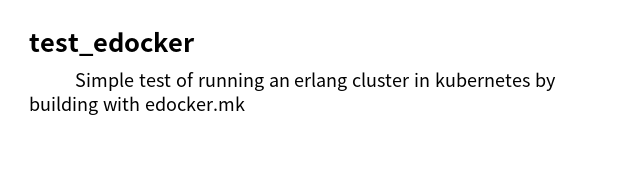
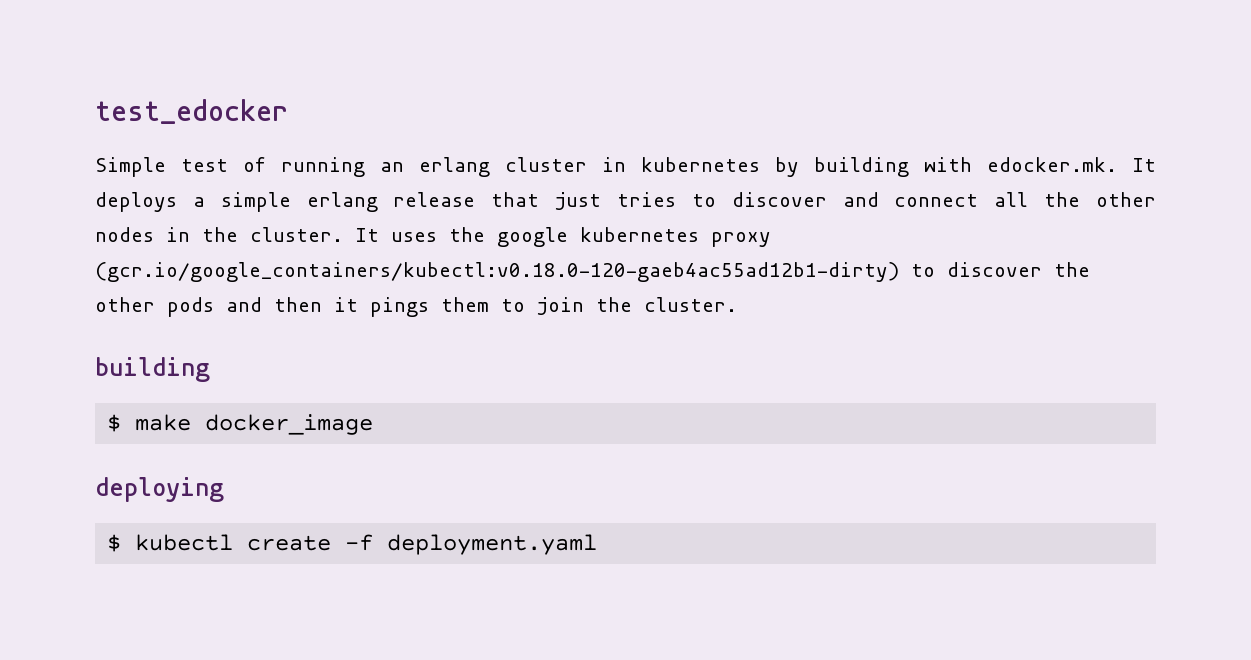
- Simple test of running an erlang cluster in kubernetes by building with edocker.mk
+ Simple test of running an erlang cluster in kubernetes by building with edocker.mk. It deploys a simple erlang release that just tries to discover and connect all the other nodes in the cluster. It uses the google kubernetes proxy (gcr.io/google_containers/kubectl:v0.18.0-120-gaeb4ac55ad12b1-dirty) to discover the other pods and then it pings them to join the cluster.
+ building
+ $ make docker_image
+ deploying
+ $ kubectl create -f deployment.yaml

